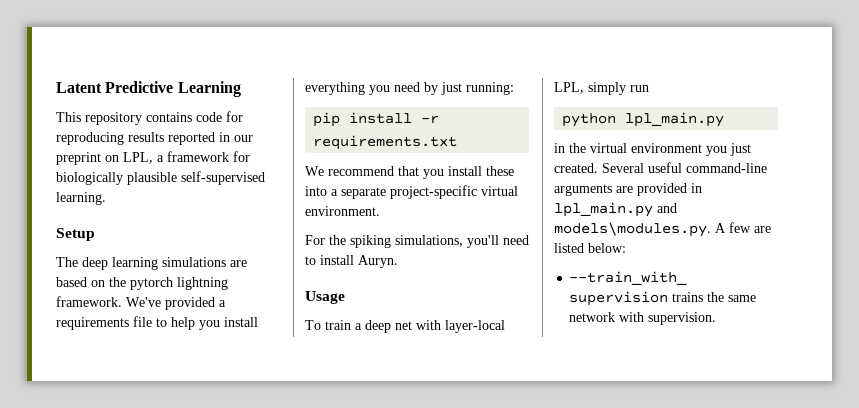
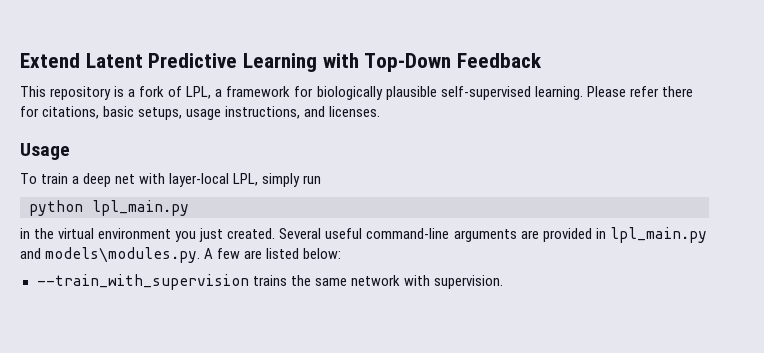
- Latent Predictive Learning
+ Extend Latent Predictive Learning with Top-Down Feedback
- This repository contains code for reproducing results reported in our preprint on LPL, a framework for biologically plausible self-supervised learning.
- Setup
- The deep learning simulations are based on the pytorch lightning framework. We've provided a requirements file to help you install everything you need by just running:
- pip install -r requirements.txt
- We recommend that you install these into a separate project-specific virtual environment.
- For the spiking simulations, you'll need to install Auryn.
+ This repository is a fork of LPL, a framework for biologically plausible self-supervised learning. Please refer there for citations, basic setups, usage instructions, and licenses.

